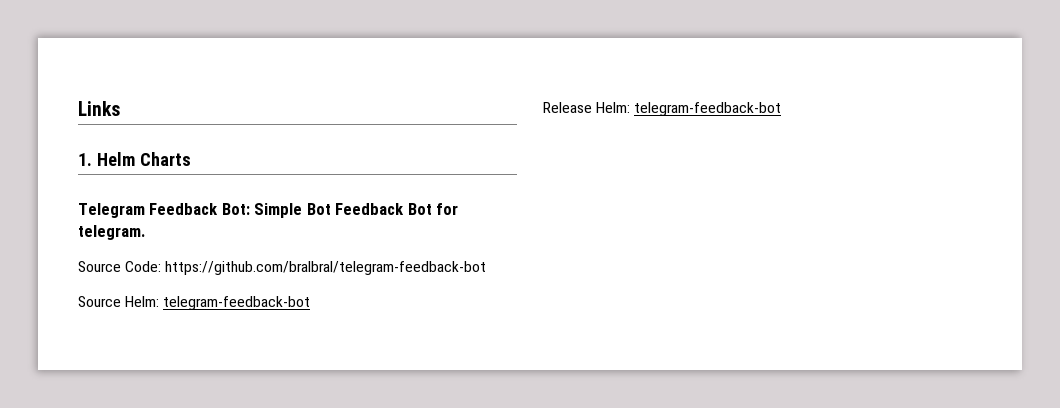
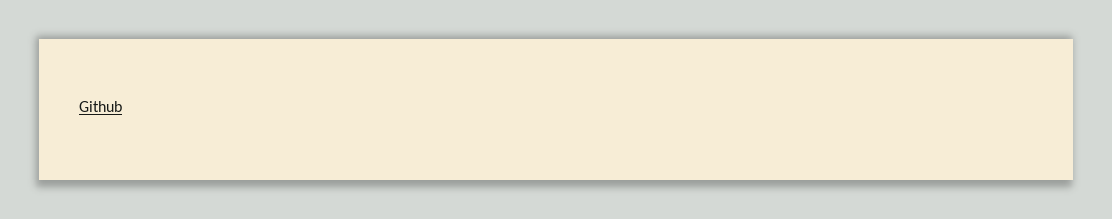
- Links
- 1. Helm Charts
- Telegram Feedback Bot: Simple Bot Feedback Bot for telegram.
- Source Code: https://github.com/bralbral/telegram-feedback-bot
- Source Helm: telegram-feedback-bot
- Release Helm: telegram-feedback-bot
+ Github

